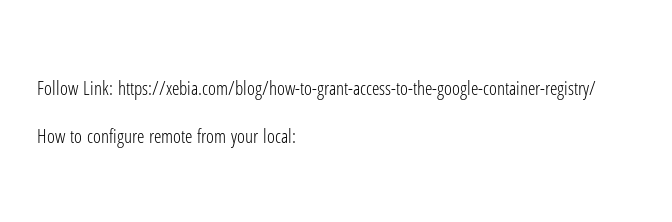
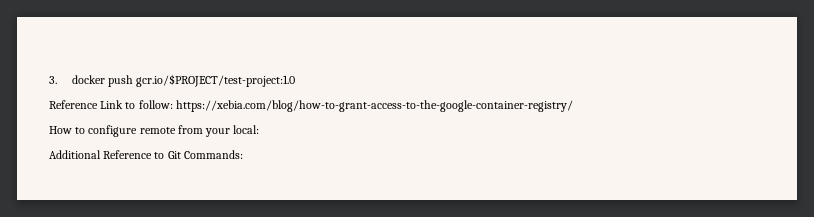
- Follow Link: https://xebia.com/blog/how-to-grant-access-to-the-google-container-registry/
+ 3. docker push gcr.io/$PROJECT/test-project:1.0
+ Reference Link to follow: https://xebia.com/blog/how-to-grant-access-to-the-google-container-registry/
+ Additional Reference to Git Commands:

